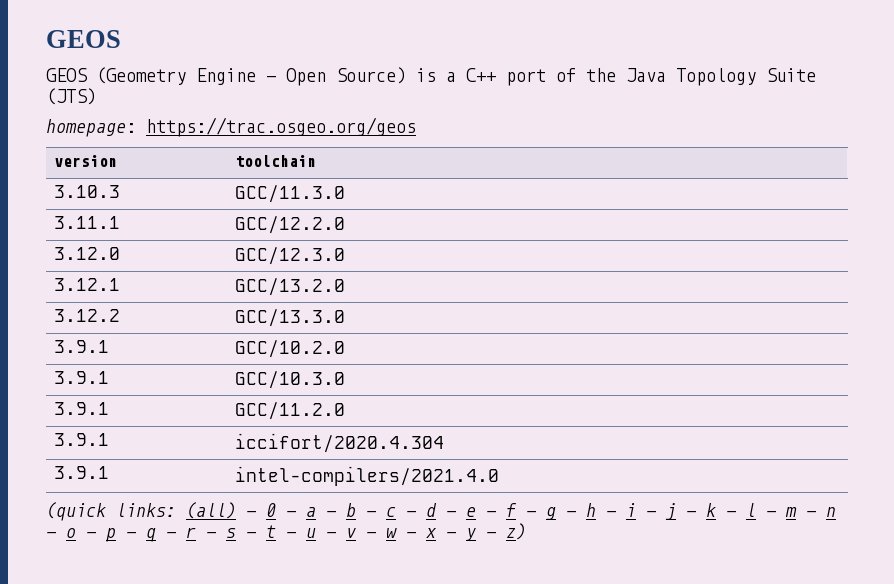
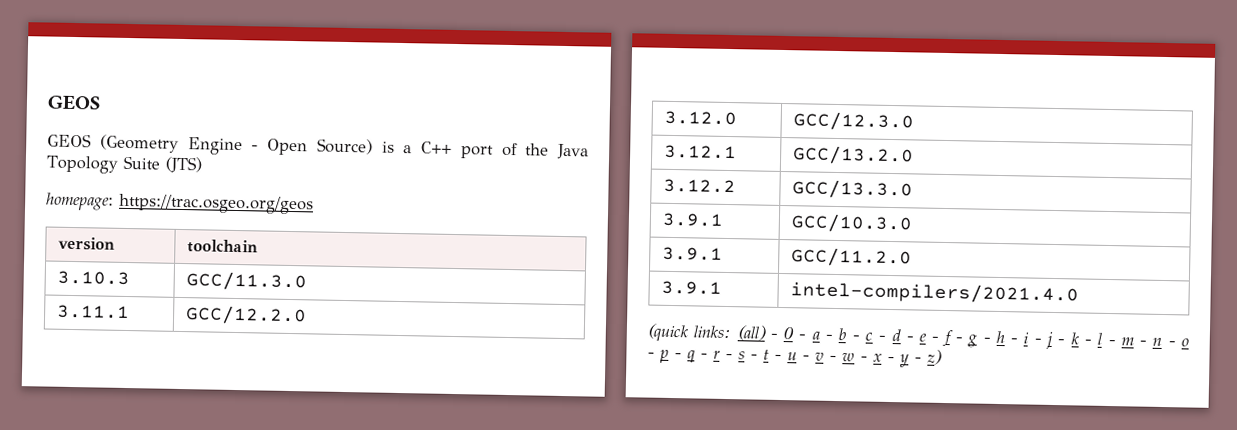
- 3.9.1 | GCC/10.2.0
- 3.9.1 | iccifort/2020.4.304

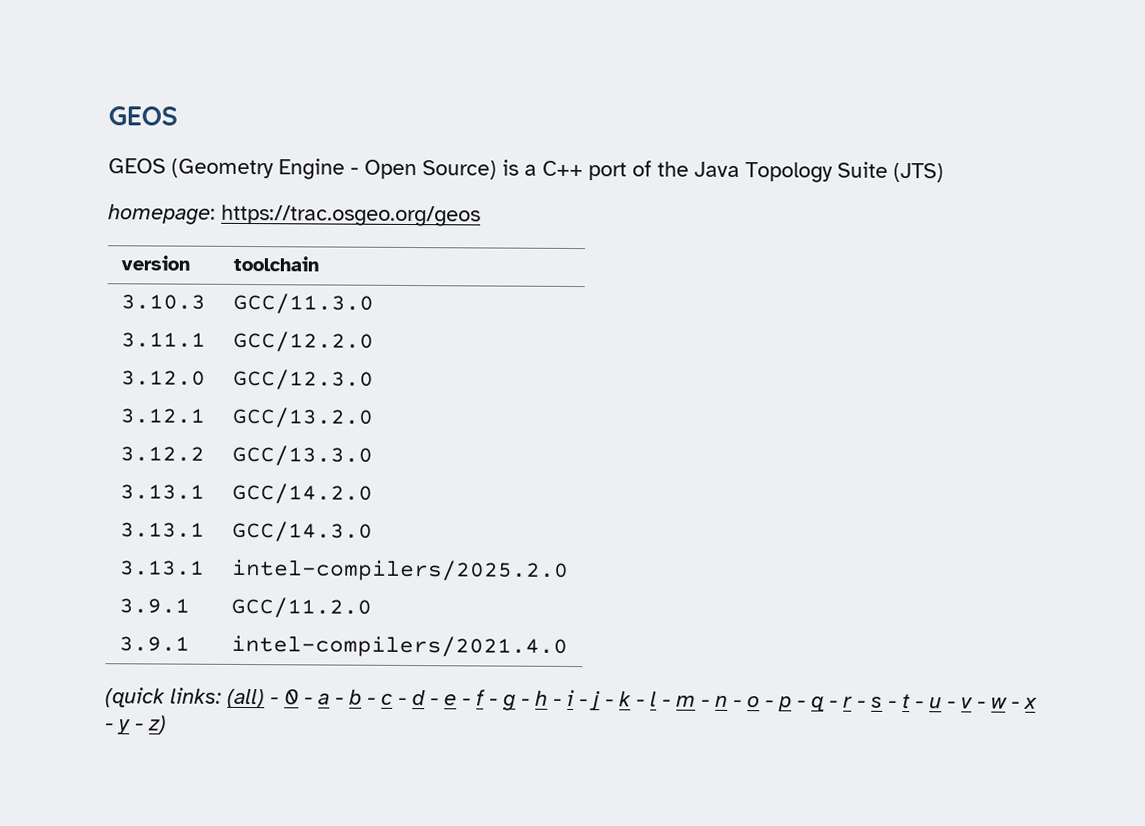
- 3.9.1 | GCC/10.3.0
+ 3.13.1 | GCC/14.2.0
+ 3.13.1 | GCC/14.3.0
+ 3.13.1 | intel-compilers/2025.2.0

